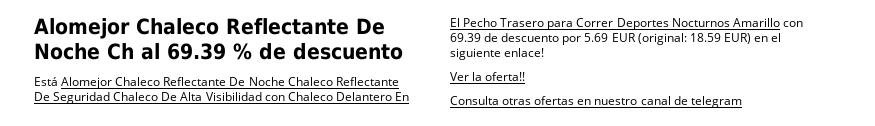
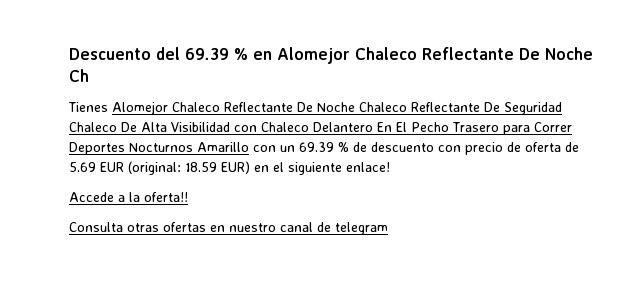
- Alomejor Chaleco Reflectante De Noche Ch al 69.39 % de descuento
- Está Alomejor Chaleco Reflectante De Noche Chaleco Reflectante De Seguridad Chaleco De Alta Visibilidad con Chaleco Delantero En El Pecho Trasero para Correr Deportes Nocturnos Amarillo con 69.39 de descuento por 5.69 EUR (original: 18.59 EUR) en el siguiente enlace!
+ Descuento del 69.39 % en Alomejor Chaleco Reflectante De Noche Ch
+ Tienes Alomejor Chaleco Reflectante De Noche Chaleco Reflectante De Seguridad Chaleco De Alta Visibilidad con Chaleco Delantero En El Pecho Trasero para Correr Deportes Nocturnos Amarillo con un 69.39 % de descuento con precio de oferta de 5.69 EUR (original: 18.59 EUR) en el siguiente enlace!
- Ver la oferta!!
+ Accede a la oferta!!

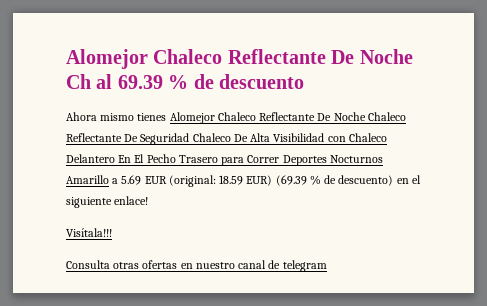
- Descuento del 69.39 % en Alomejor Chaleco Reflectante De Noche Ch
- Tienes Alomejor Chaleco Reflectante De Noche Chaleco Reflectante De Seguridad Chaleco De Alta Visibilidad con Chaleco Delantero En El Pecho Trasero para Correr Deportes Nocturnos Amarillo con un 69.39 % de descuento con precio de oferta de 5.69 EUR (original: 18.59 EUR) en el siguiente enlace!
+ Alomejor Chaleco Reflectante De Noche Ch al 69.39 % de descuento
+ Ahora mismo tienes Alomejor Chaleco Reflectante De Noche Chaleco Reflectante De Seguridad Chaleco De Alta Visibilidad con Chaleco Delantero En El Pecho Trasero para Correr Deportes Nocturnos Amarillo a 5.69 EUR (original: 18.59 EUR) (69.39 % de descuento) en el siguiente enlace!
- Accede a la oferta!!
+ Visítala!!!

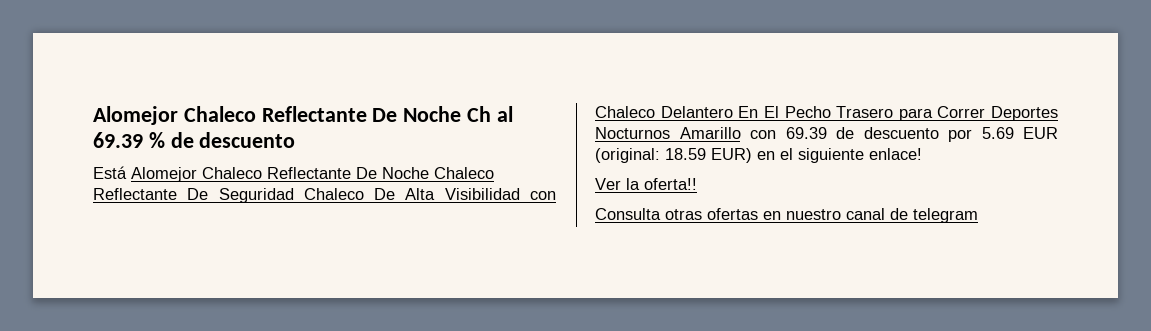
- Ahora mismo tienes Alomejor Chaleco Reflectante De Noche Chaleco Reflectante De Seguridad Chaleco De Alta Visibilidad con Chaleco Delantero En El Pecho Trasero para Correr Deportes Nocturnos Amarillo a 5.69 EUR (original: 18.59 EUR) (69.39 % de descuento) en el siguiente enlace!
+ Está Alomejor Chaleco Reflectante De Noche Chaleco Reflectante De Seguridad Chaleco De Alta Visibilidad con Chaleco Delantero En El Pecho Trasero para Correr Deportes Nocturnos Amarillo con 69.39 de descuento por 5.69 EUR (original: 18.59 EUR) en el siguiente enlace!
- Visítala!!!
+ Ver la oferta!!

